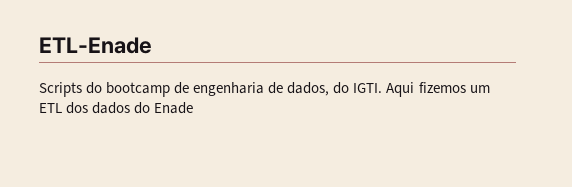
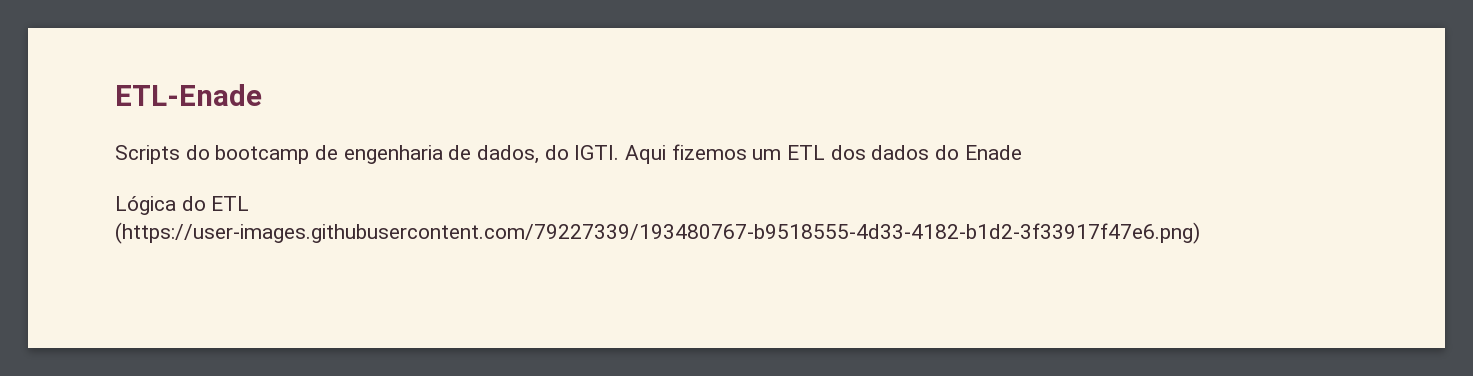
+ Lógica do ETL
+ (https://user-images.githubusercontent.com/79227339/193480767-b9518555-4d33-4182-b1d2-3f33917f47e6.png)

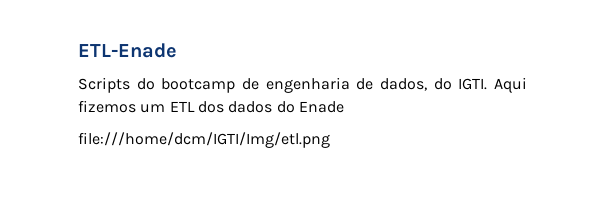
- Lógica do ETL
- (https://user-images.githubusercontent.com/79227339/193480767-b9518555-4d33-4182-b1d2-3f33917f47e6.png)
+ file:///home/dcm/IGTI/Img/etl.png

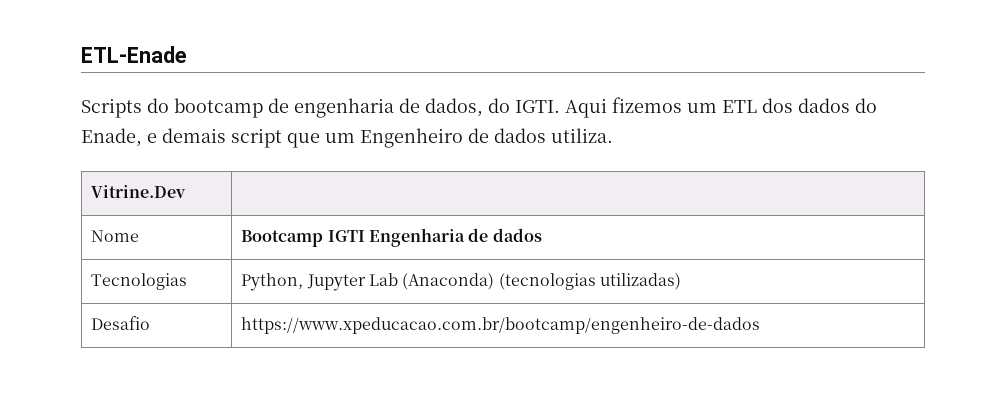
- Aqui fizemos um ETL dos dados do Enade
- file:///home/dcm/IGTI/Img/etl.png
+ Aqui fizemos um ETL dos dados do Enade, e demais script que um Engenheiro de dados utiliza.
+ Vitrine.Dev |
+ Nome | Bootcamp IGTI Engenharia de dados
+ Tecnologias | Python, Jupyter Lab (Anaconda) (tecnologias utilizadas)
+ Desafio | https://www.xpeducacao.com.br/bootcamp/engenheiro-de-dados

